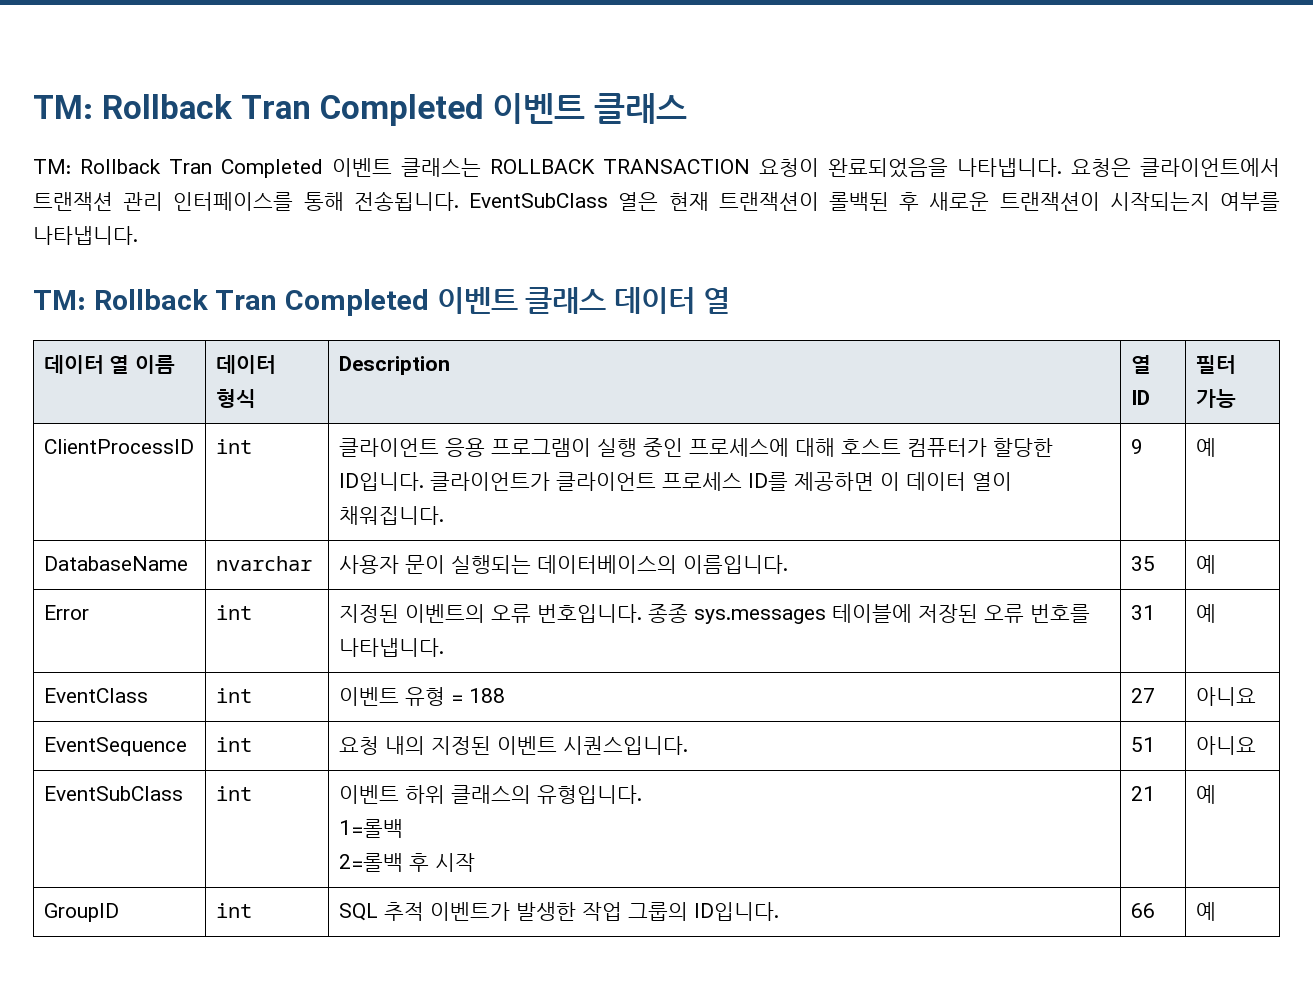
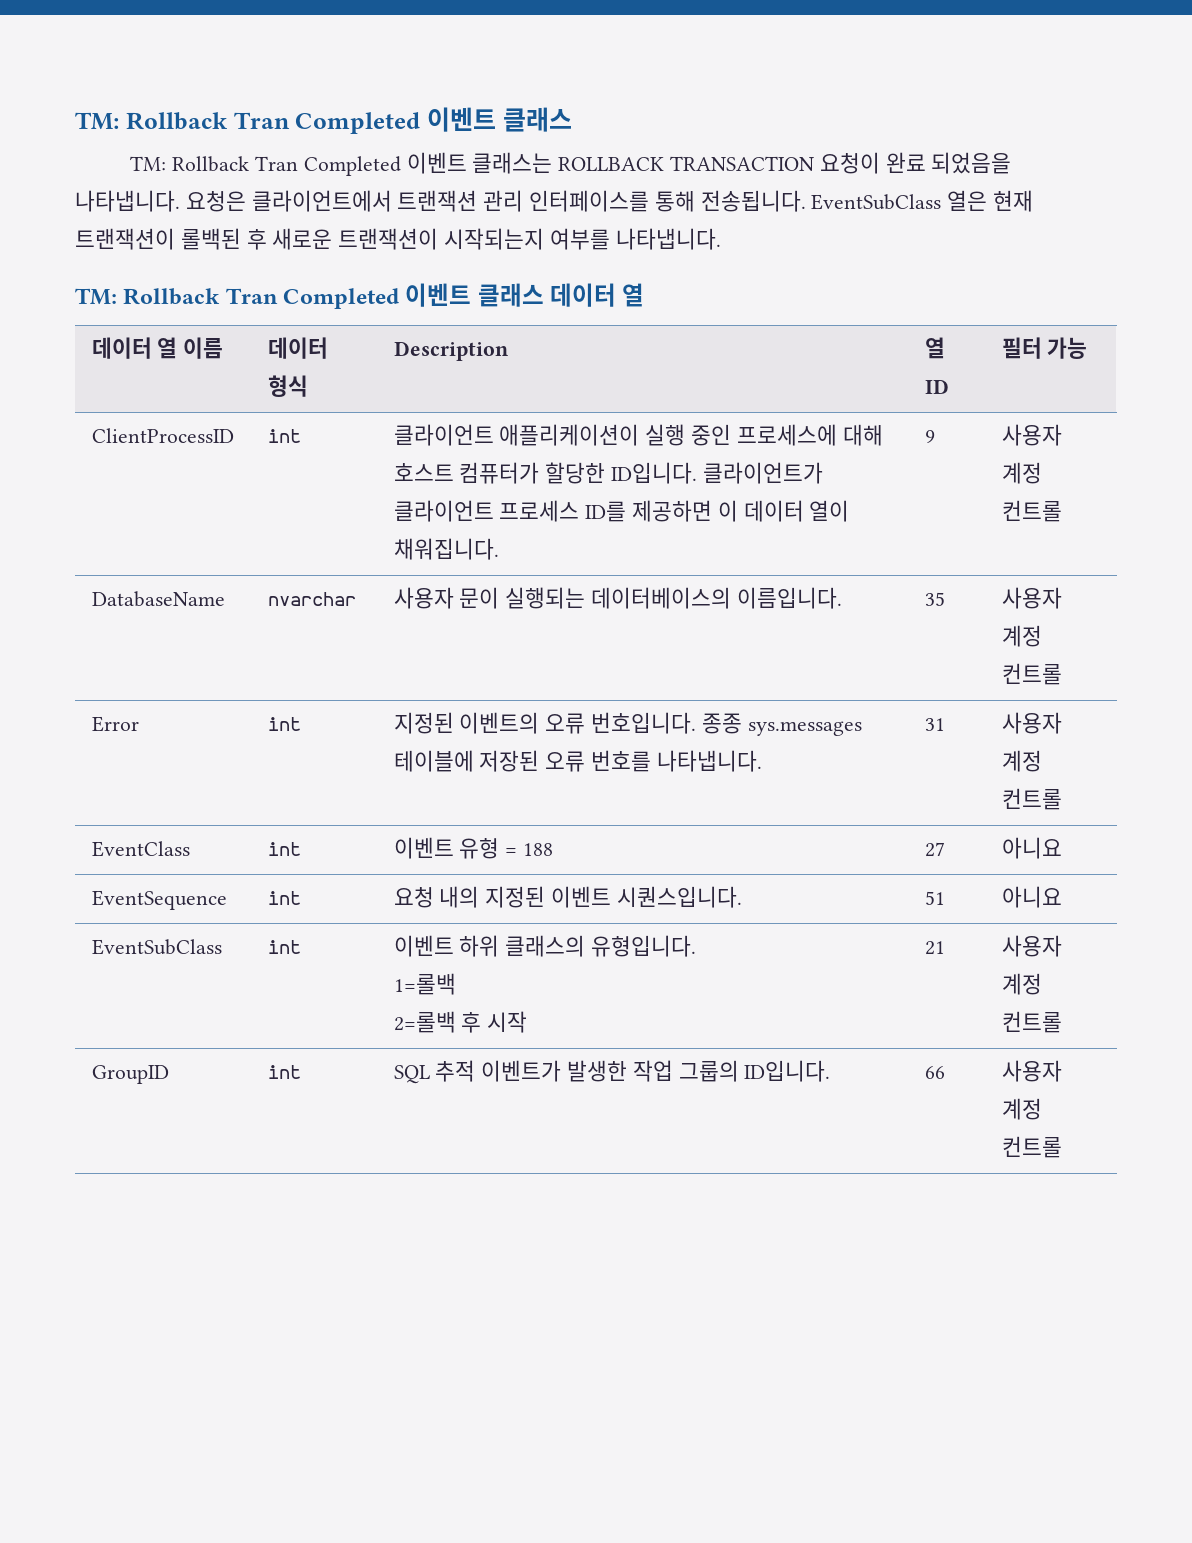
- TM: Rollback Tran Completed 이벤트 클래스는 ROLLBACK TRANSACTION 요청이 완료되었음을 나타냅니다.
+ TM: Rollback Tran Completed 이벤트 클래스는 ROLLBACK TRANSACTION 요청이 완료 되었음을 나타냅니다.
- ClientProcessID | int | 클라이언트 응용 프로그램이 실행 중인 프로세스에 대해 호스트 컴퓨터가 할당한 ID입니다. 클라이언트가 클라이언트 프로세스 ID를 제공하면 이 데이터 열이 채워집니다. | 9 | 예
+ ClientProcessID | int | 클라이언트 애플리케이션이 실행 중인 프로세스에 대해 호스트 컴퓨터가 할당한 ID입니다. 클라이언트가 클라이언트 프로세스 ID를 제공하면 이 데이터 열이 채워집니다. | 9 | 사용자 계정 컨트롤
- DatabaseName | nvarchar | 사용자 문이 실행되는 데이터베이스의 이름입니다. | 35 | 예
+ DatabaseName | nvarchar | 사용자 문이 실행되는 데이터베이스의 이름입니다. | 35 | 사용자 계정 컨트롤
- Error | int | 지정된 이벤트의 오류 번호입니다. 종종 sys.messages 테이블에 저장된 오류 번호를 나타냅니다. | 31 | 예
+ Error | int | 지정된 이벤트의 오류 번호입니다. 종종 sys.messages 테이블에 저장된 오류 번호를 나타냅니다. | 31 | 사용자 계정 컨트롤
  EventSubClass | int | 이벤트 하위 클래스의 유형입니다.
  1=롤백
- 2=롤백 후 시작 | 21 | 예
+ 2=롤백 후 시작 | 21 | 사용자 계정 컨트롤
- GroupID | int | SQL 추적 이벤트가 발생한 작업 그룹의 ID입니다. | 66 | 예
+ GroupID | int | SQL 추적 이벤트가 발생한 작업 그룹의 ID입니다. | 66 | 사용자 계정 컨트롤

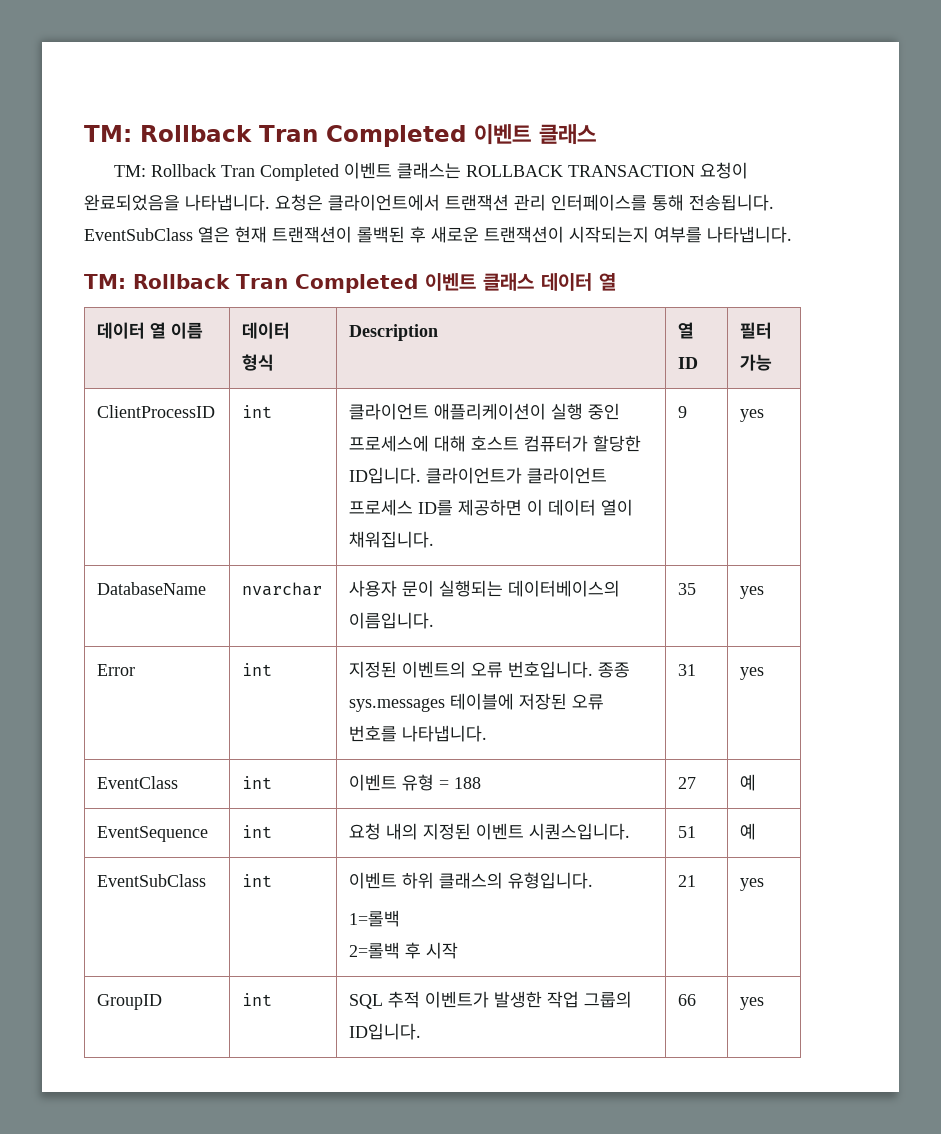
- TM: Rollback Tran Completed 이벤트 클래스는 ROLLBACK TRANSACTION 요청이 완료 되었음을 나타냅니다.
+ TM: Rollback Tran Completed 이벤트 클래스는 ROLLBACK TRANSACTION 요청이 완료되었음을 나타냅니다.
- ClientProcessID | int | 클라이언트 애플리케이션이 실행 중인 프로세스에 대해 호스트 컴퓨터가 할당한 ID입니다. 클라이언트가 클라이언트 프로세스 ID를 제공하면 이 데이터 열이 채워집니다. | 9 | 사용자 계정 컨트롤
+ ClientProcessID | int | 클라이언트 애플리케이션이 실행 중인 프로세스에 대해 호스트 컴퓨터가 할당한 ID입니다. 클라이언트가 클라이언트 프로세스 ID를 제공하면 이 데이터 열이 채워집니다. | 9 | yes
- DatabaseName | nvarchar | 사용자 문이 실행되는 데이터베이스의 이름입니다. | 35 | 사용자 계정 컨트롤
+ DatabaseName | nvarchar | 사용자 문이 실행되는 데이터베이스의 이름입니다. | 35 | yes
- Error | int | 지정된 이벤트의 오류 번호입니다. 종종 sys.messages 테이블에 저장된 오류 번호를 나타냅니다. | 31 | 사용자 계정 컨트롤
+ Error | int | 지정된 이벤트의 오류 번호입니다. 종종 sys.messages 테이블에 저장된 오류 번호를 나타냅니다. | 31 | yes
- EventClass | int | 이벤트 유형 = 188 | 27 | 아니요
+ EventClass | int | 이벤트 유형 = 188 | 27 | 예
- EventSequence | int | 요청 내의 지정된 이벤트 시퀀스입니다. | 51 | 아니요
+ EventSequence | int | 요청 내의 지정된 이벤트 시퀀스입니다. | 51 | 예
  EventSubClass | int | 이벤트 하위 클래스의 유형입니다.
  1=롤백
- 2=롤백 후 시작 | 21 | 사용자 계정 컨트롤
+ 2=롤백 후 시작 | 21 | yes
- GroupID | int | SQL 추적 이벤트가 발생한 작업 그룹의 ID입니다. | 66 | 사용자 계정 컨트롤
+ GroupID | int | SQL 추적 이벤트가 발생한 작업 그룹의 ID입니다. | 66 | yes

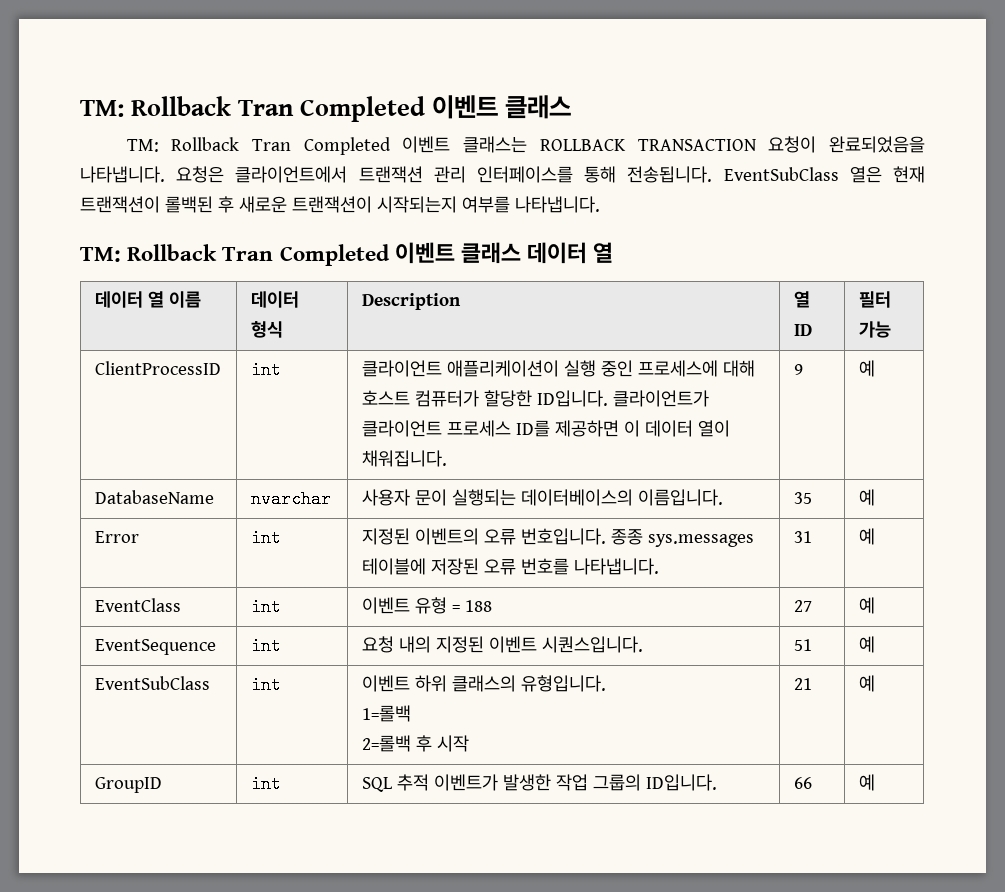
- ClientProcessID | int | 클라이언트 애플리케이션이 실행 중인 프로세스에 대해 호스트 컴퓨터가 할당한 ID입니다. 클라이언트가 클라이언트 프로세스 ID를 제공하면 이 데이터 열이 채워집니다. | 9 | yes
+ ClientProcessID | int | 클라이언트 애플리케이션이 실행 중인 프로세스에 대해 호스트 컴퓨터가 할당한 ID입니다. 클라이언트가 클라이언트 프로세스 ID를 제공하면 이 데이터 열이 채워집니다. | 9 | 예
- DatabaseName | nvarchar | 사용자 문이 실행되는 데이터베이스의 이름입니다. | 35 | yes
+ DatabaseName | nvarchar | 사용자 문이 실행되는 데이터베이스의 이름입니다. | 35 | 예
- Error | int | 지정된 이벤트의 오류 번호입니다. 종종 sys.messages 테이블에 저장된 오류 번호를 나타냅니다. | 31 | yes
+ Error | int | 지정된 이벤트의 오류 번호입니다. 종종 sys.messages 테이블에 저장된 오류 번호를 나타냅니다. | 31 | 예
  EventSubClass | int | 이벤트 하위 클래스의 유형입니다.
  1=롤백
- 2=롤백 후 시작 | 21 | yes
+ 2=롤백 후 시작 | 21 | 예
- GroupID | int | SQL 추적 이벤트가 발생한 작업 그룹의 ID입니다. | 66 | yes
+ GroupID | int | SQL 추적 이벤트가 발생한 작업 그룹의 ID입니다. | 66 | 예

